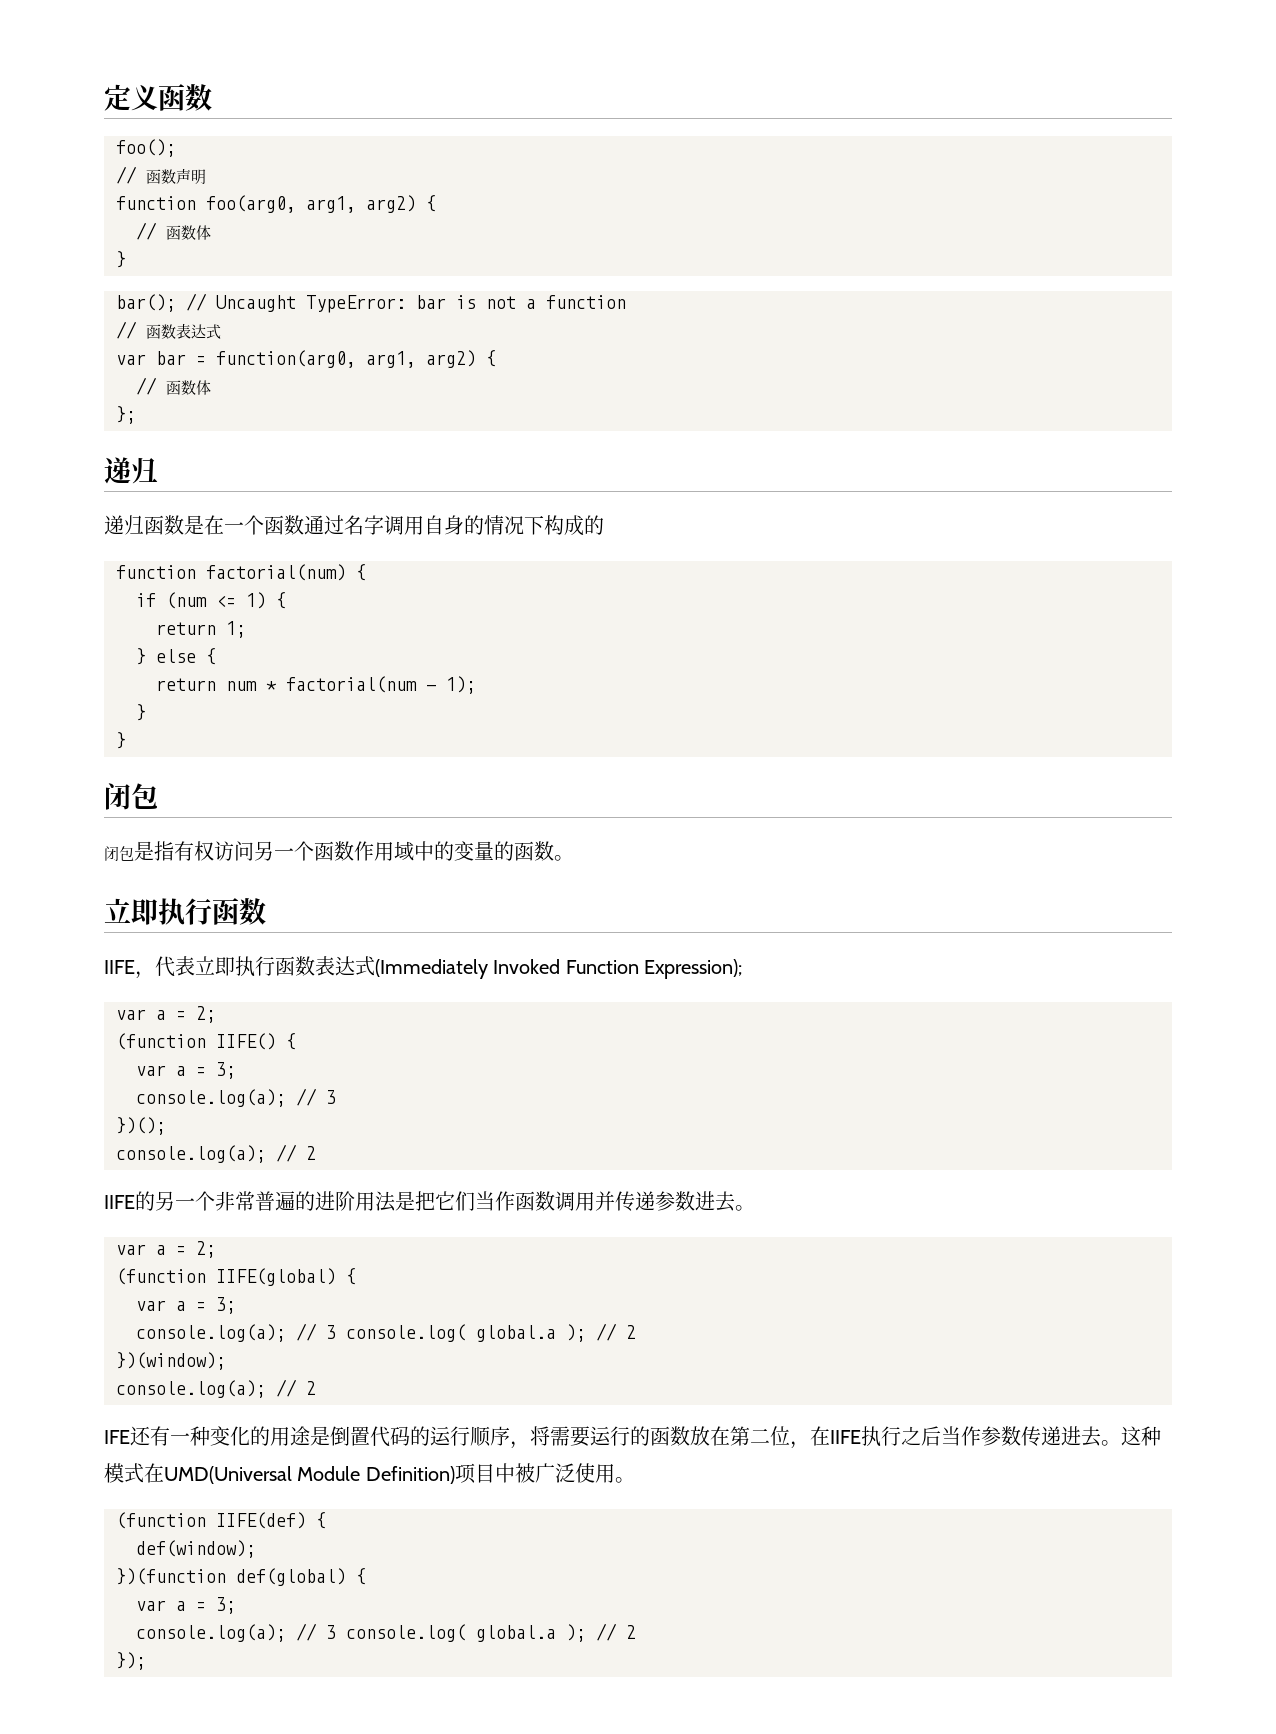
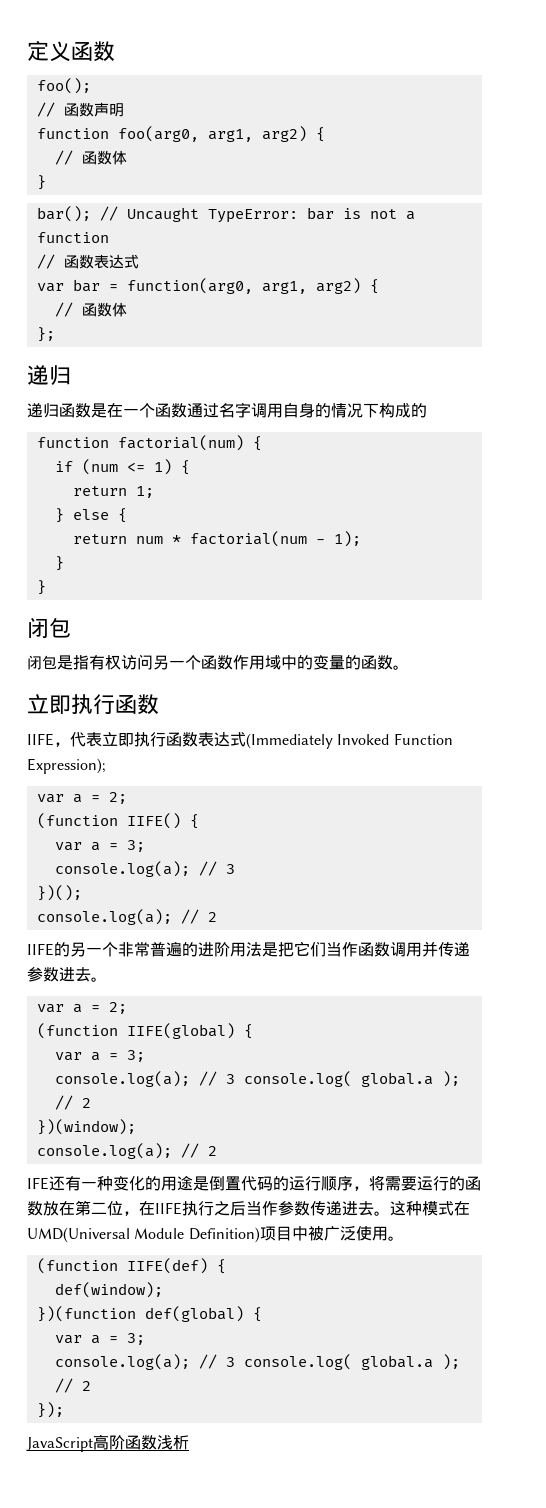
+ JavaScript高阶函数浅析

